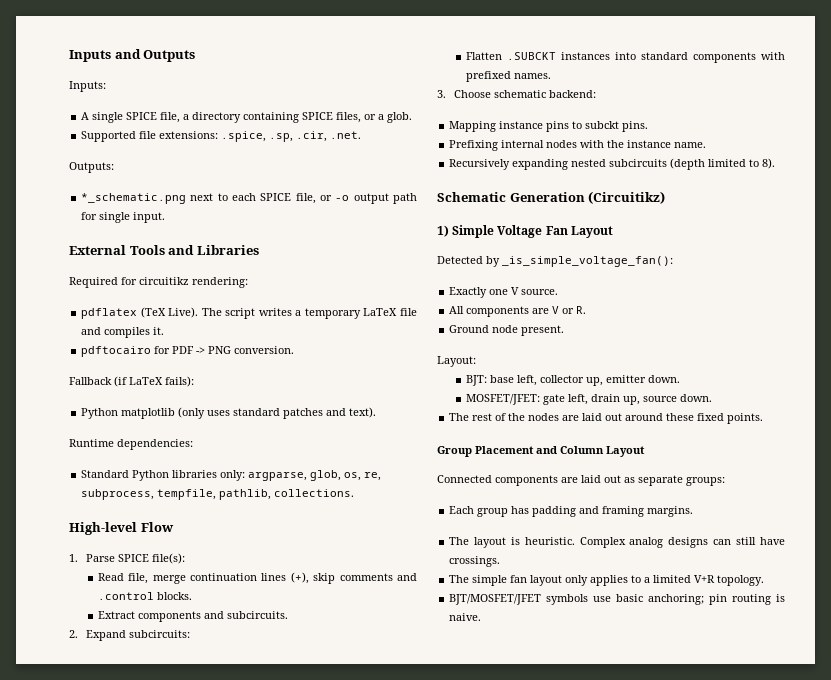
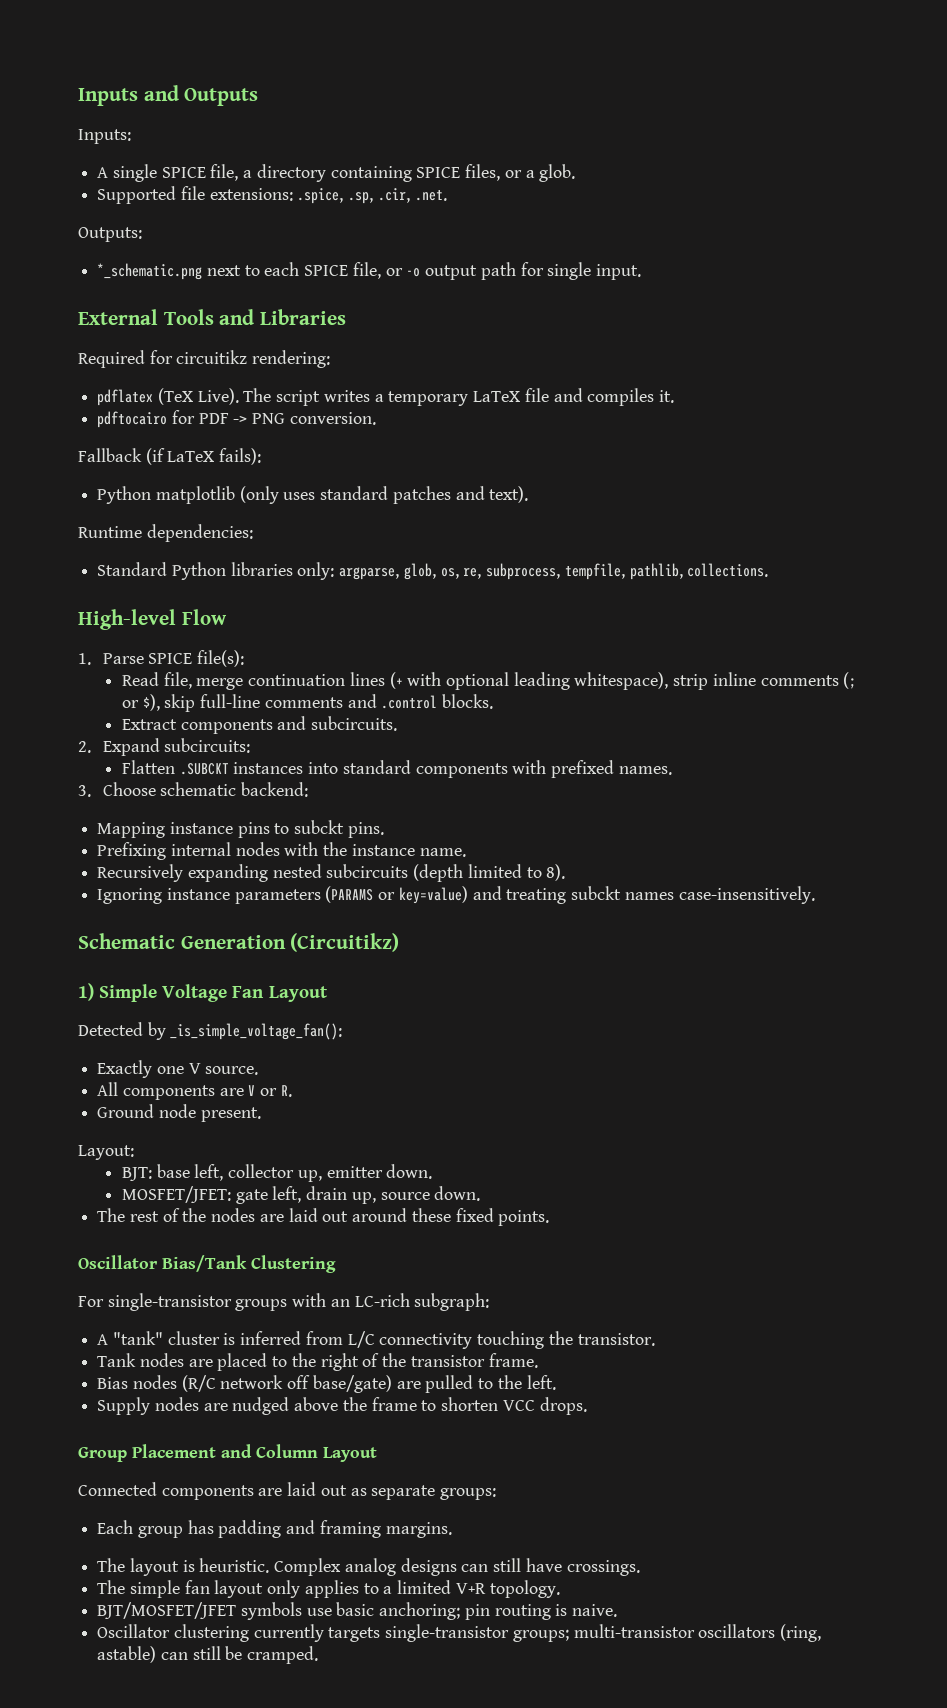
- Read file, merge continuation lines (+), skip comments and .control blocks.
+ Read file, merge continuation lines (+ with optional leading whitespace), strip inline comments (; or $), skip full-line comments and .control blocks.
+ Ignoring instance parameters (PARAMS or key=value) and treating subckt names case-insensitively.
+ Oscillator Bias/Tank Clustering
+ For single-transistor groups with an LC-rich subgraph:
+ A "tank" cluster is inferred from L/C connectivity touching the transistor.
+ Tank nodes are placed to the right of the transistor frame.
+ Bias nodes (R/C network off base/gate) are pulled to the left.
+ Supply nodes are nudged above the frame to shorten VCC drops.
+ Oscillator clustering currently targets single-transistor groups; multi-transistor oscillators (ring, astable) can still be cramped.

